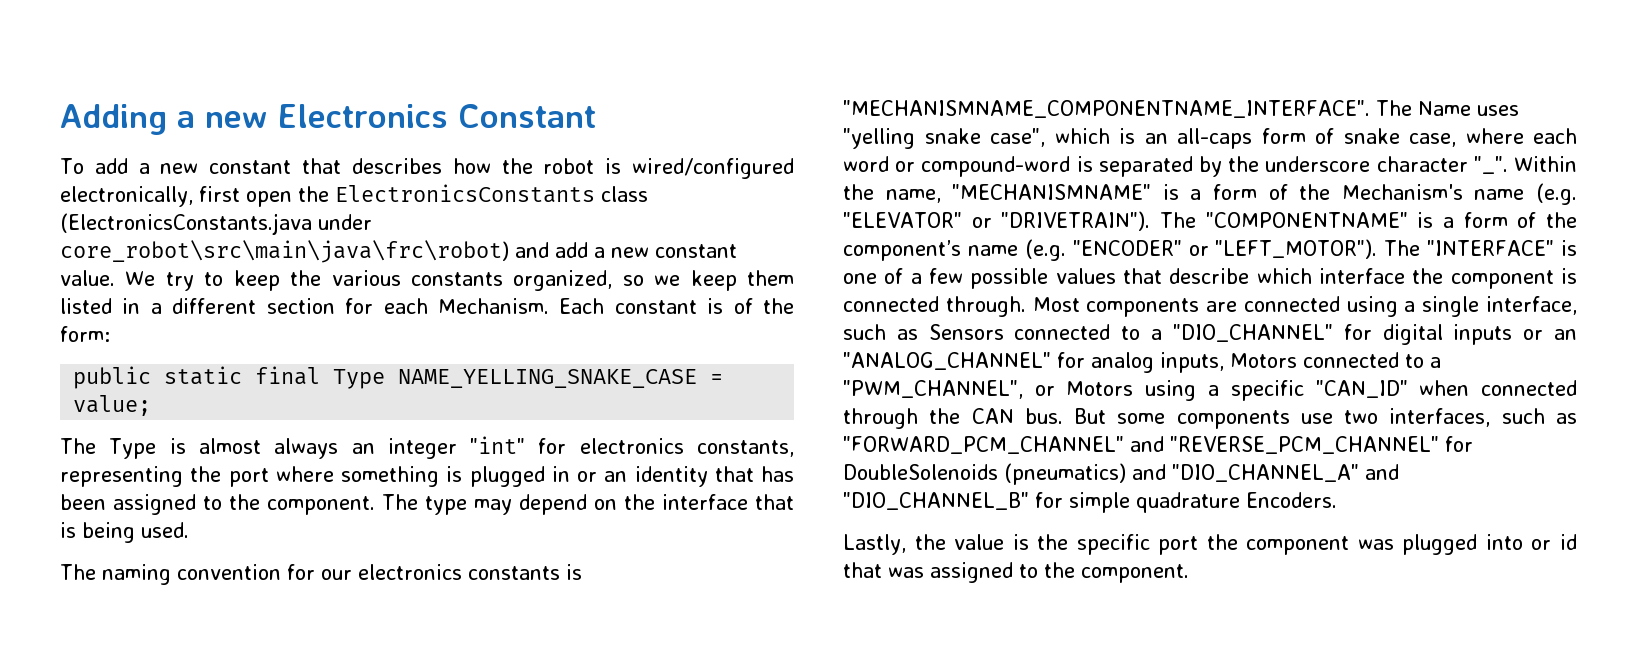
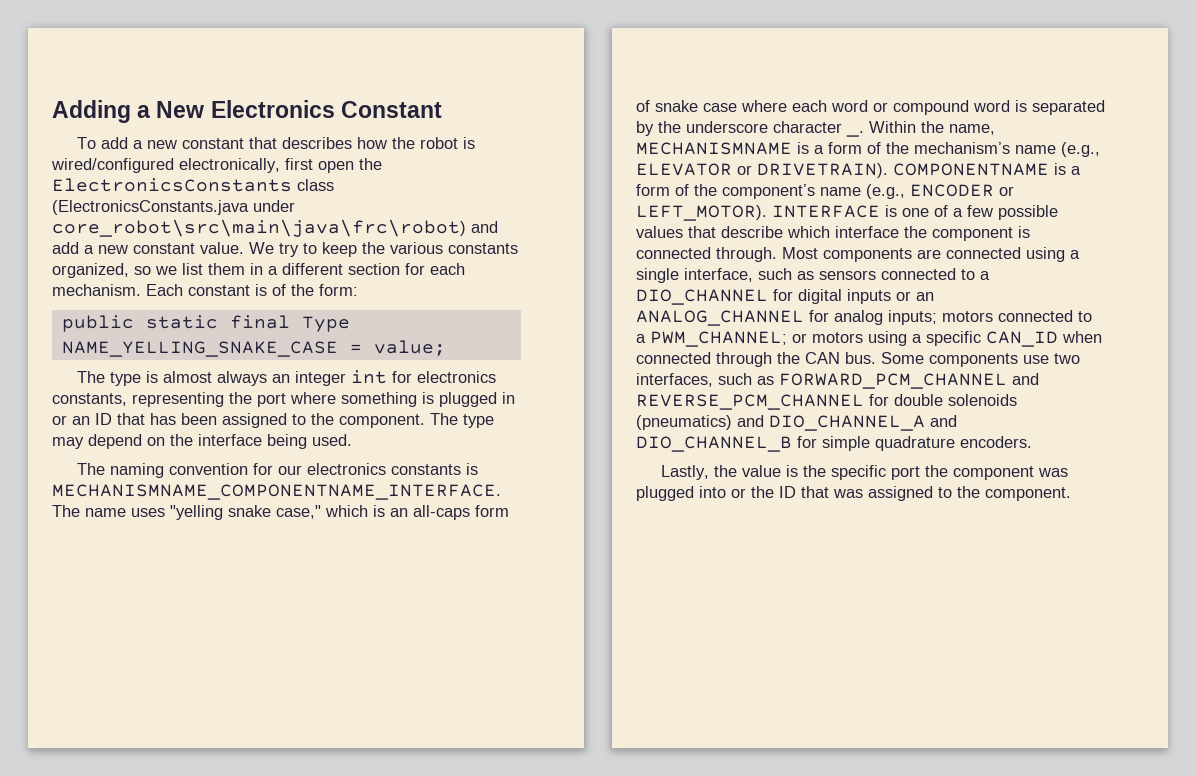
- Adding a new Electronics Constant
+ Adding a New Electronics Constant
- We try to keep the various constants organized, so we keep them listed in a different section for each Mechanism.
+ We try to keep the various constants organized, so we list them in a different section for each mechanism.
- The Type is almost always an integer "int" for electronics constants, representing the port where something is plugged in or an identity that has been assigned to the component.
+ The type is almost always an integer int for electronics constants, representing the port where something is plugged in or an ID that has been assigned to the component.
- The type may depend on the interface that is being used.
+ The type may depend on the interface being used.
- The naming convention for our electronics constants is "MECHANISMNAME_COMPONENTNAME_INTERFACE". The Name uses "yelling snake case", which is an all-caps form of snake case, where each word or compound-word is separated by the underscore character "_".
+ The naming convention for our electronics constants is MECHANISMNAME_COMPONENTNAME_INTERFACE. The name uses "yelling snake case," which is an all-caps form of snake case where each word or compound word is separated by the underscore character _.
- Within the name, "MECHANISMNAME" is a form of the Mechanism's name (e.g. "ELEVATOR" or "DRIVETRAIN"). The "COMPONENTNAME" is a form of the component’s name (e.g. "ENCODER" or "LEFT_MOTOR"). The "INTERFACE" is one of a few possible values that describe which interface the component is connected through.
+ Within the name, MECHANISMNAME is a form of the mechanism’s name (e.g., ELEVATOR or DRIVETRAIN). COMPONENTNAME is a form of the component’s name (e.g., ENCODER or LEFT_MOTOR). INTERFACE is one of a few possible values that describe which interface the component is connected through.
- Most components are connected using a single interface, such as Sensors connected to a "DIO_CHANNEL" for digital inputs or an "ANALOG_CHANNEL" for analog inputs, Motors connected to a "PWM_CHANNEL", or Motors using a specific "CAN_ID" when connected through the CAN bus.
+ Most components are connected using a single interface, such as sensors connected to a DIO_CHANNEL for digital inputs or an ANALOG_CHANNEL for analog inputs; motors connected to a PWM_CHANNEL; or motors using a specific CAN_ID when connected through the CAN bus.
- But some components use two interfaces, such as "FORWARD_PCM_CHANNEL" and "REVERSE_PCM_CHANNEL" for DoubleSolenoids (pneumatics) and "DIO_CHANNEL_A" and "DIO_CHANNEL_B" for simple quadrature Encoders.
+ Some components use two interfaces, such as FORWARD_PCM_CHANNEL and REVERSE_PCM_CHANNEL for double solenoids (pneumatics) and DIO_CHANNEL_A and DIO_CHANNEL_B for simple quadrature encoders.
- Lastly, the value is the specific port the component was plugged into or id that was assigned to the component.
+ Lastly, the value is the specific port the component was plugged into or the ID that was assigned to the component.

